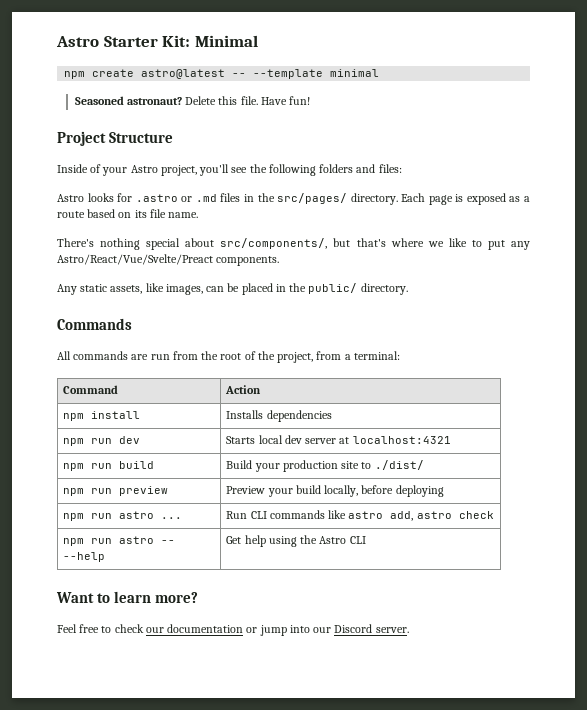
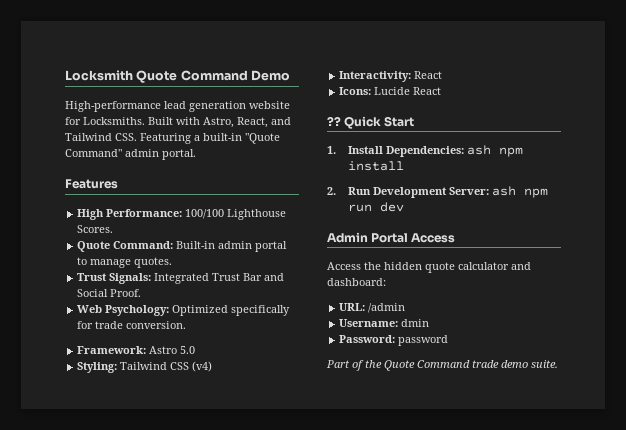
- Astro Starter Kit: Minimal
- npm create astro@latest -- --template minimal
- Seasoned astronaut? Delete this file. Have fun!
- Project Structure
- Inside of your Astro project, you'll see the following folders and files:
- Astro looks for .astro or .md files in the src/pages/ directory. Each page is exposed as a route based on its file name.
- There's nothing special about src/components/, but that's where we like to put any Astro/React/Vue/Svelte/Preact components.
- Any static assets, like images, can be placed in the public/ directory.
- Commands
- All commands are run from the root of the project, from a terminal:
- Command | Action
- npm install | Installs dependencies
- npm run dev | Starts local dev server at localhost:4321
- npm run build | Build your production site to ./dist/
- npm run preview | Preview your build locally, before deploying
- npm run astro ... | Run CLI commands like astro add, astro check
- npm run astro -- --help | Get help using the Astro CLI
- Want to learn more?
- Feel free to check our documentation or jump into our Discord server.
+ Locksmith Quote Command Demo
+ High-performance lead generation website for Locksmiths. Built with Astro, React, and Tailwind CSS. Featuring a built-in "Quote Command" admin portal.
+ Features
+ High Performance: 100/100 Lighthouse Scores.
+ Quote Command: Built-in admin portal to manage quotes.
+ Trust Signals: Integrated Trust Bar and Social Proof.
+ Web Psychology: Optimized specifically for trade conversion.
+ Framework: Astro 5.0
+ Styling: Tailwind CSS (v4)
+ Interactivity: React
+ Icons: Lucide React
+ ?? Quick Start
+ 1. Install Dependencies: ash npm install
+ 2. Run Development Server: ash npm run dev
+ Admin Portal Access
+ Access the hidden quote calculator and dashboard:
+ URL: /admin
+ Username: dmin
+ Password: password
+ Part of the Quote Command trade demo suite.

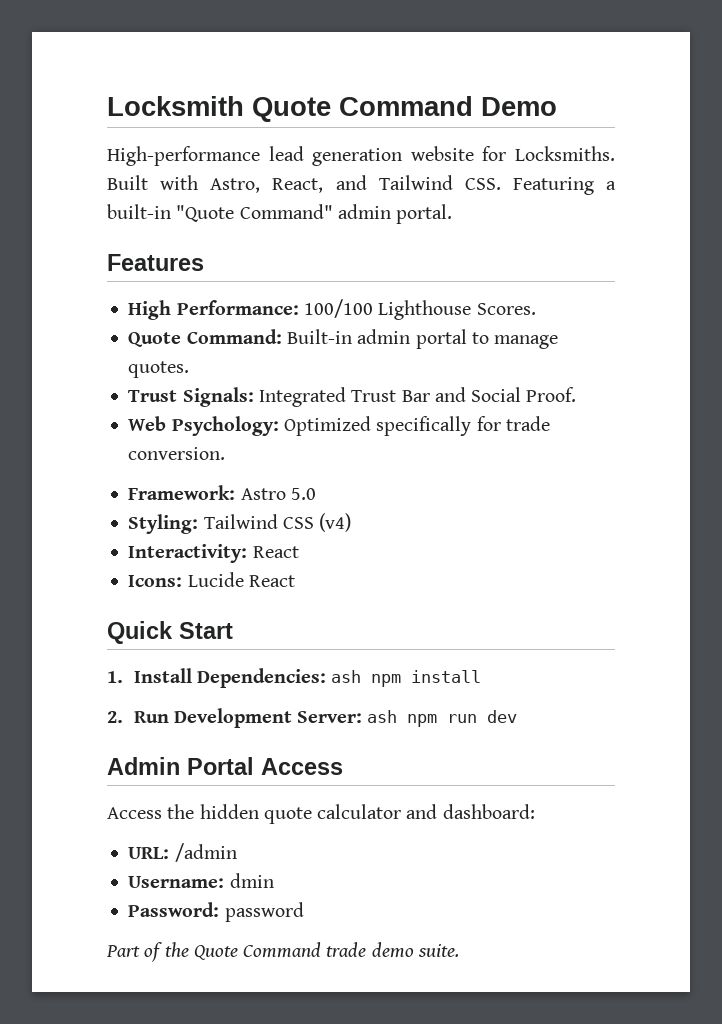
- ??

